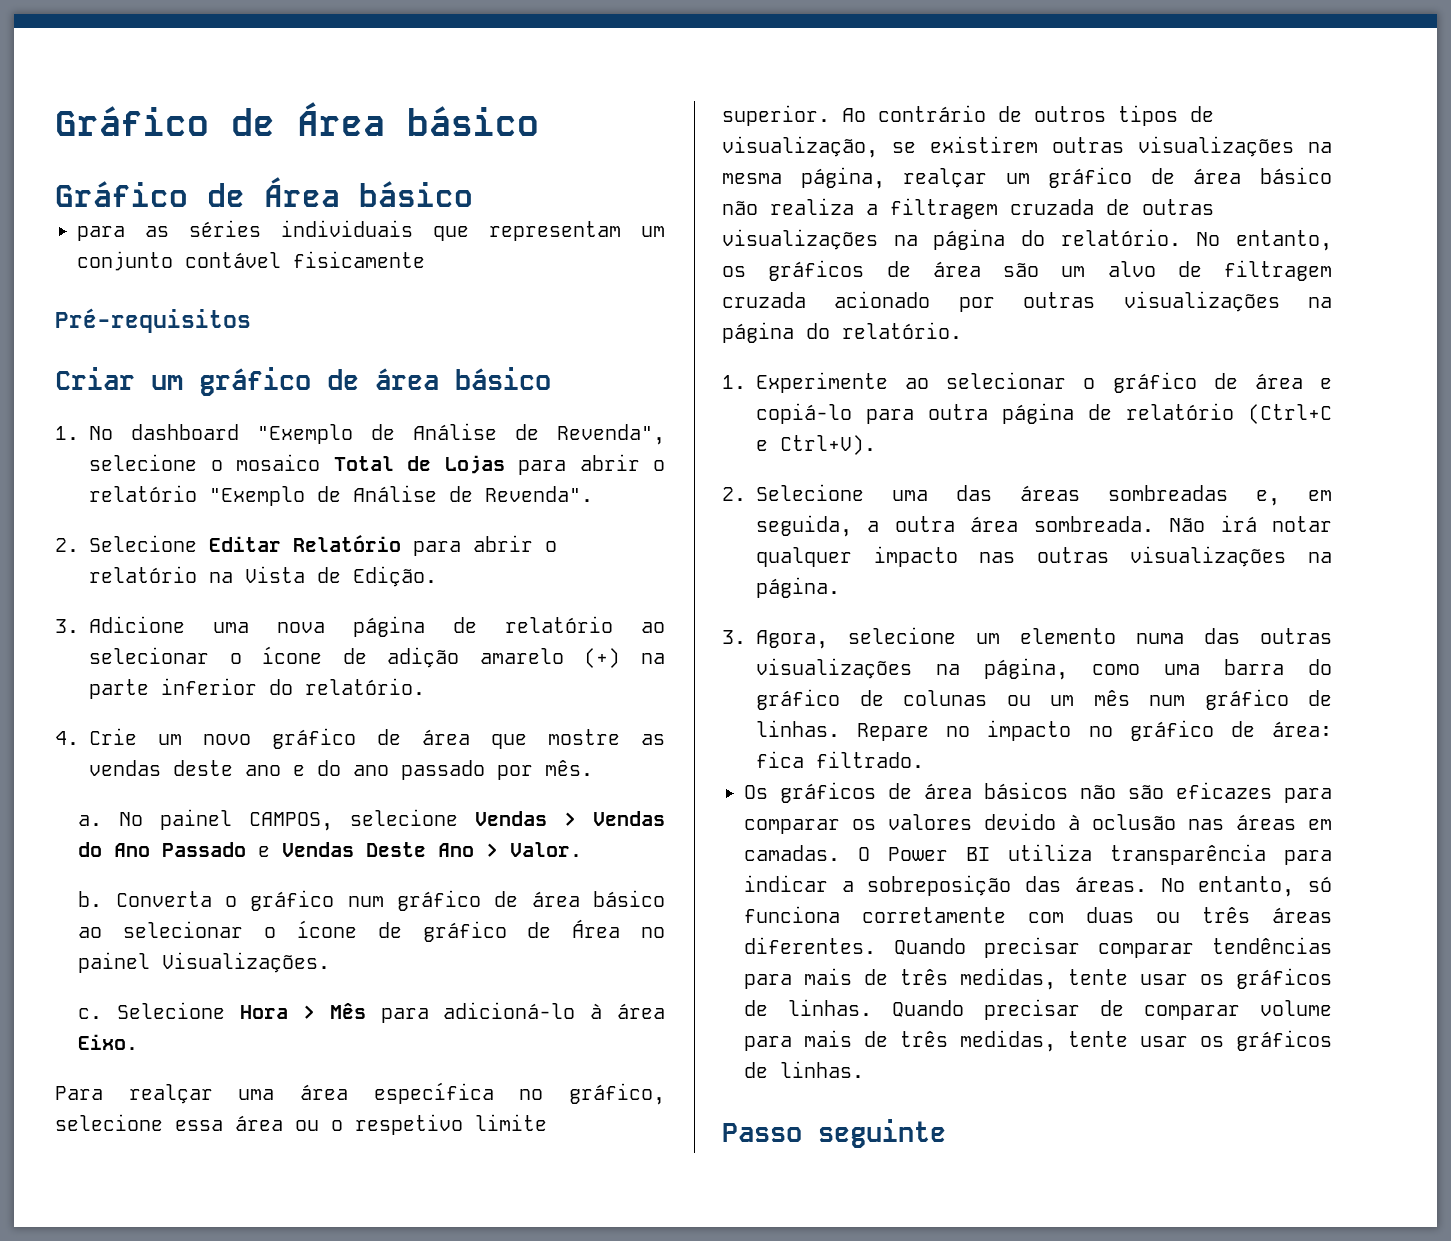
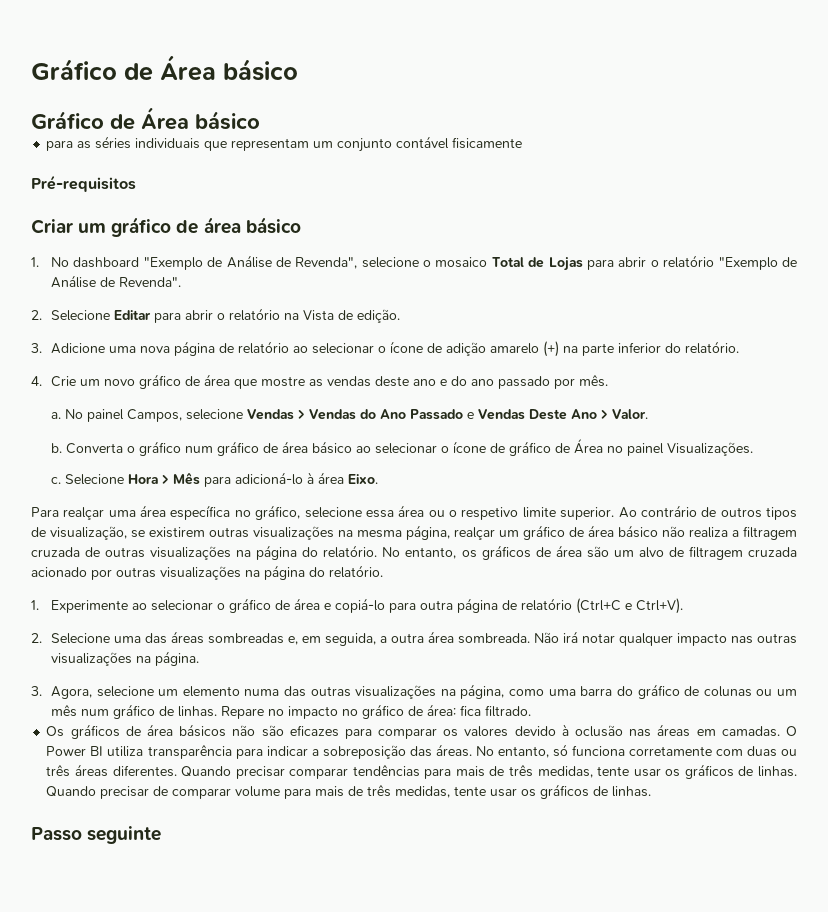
- 2. Selecione Editar Relatório para abrir o relatório na Vista de Edição.
+ 2. Selecione Editar para abrir o relatório na Vista de edição.
- No painel CAMPOS, selecione Vendas > Vendas do Ano Passado e Vendas Deste Ano > Valor.
+ No painel Campos, selecione Vendas > Vendas do Ano Passado e Vendas Deste Ano > Valor.

